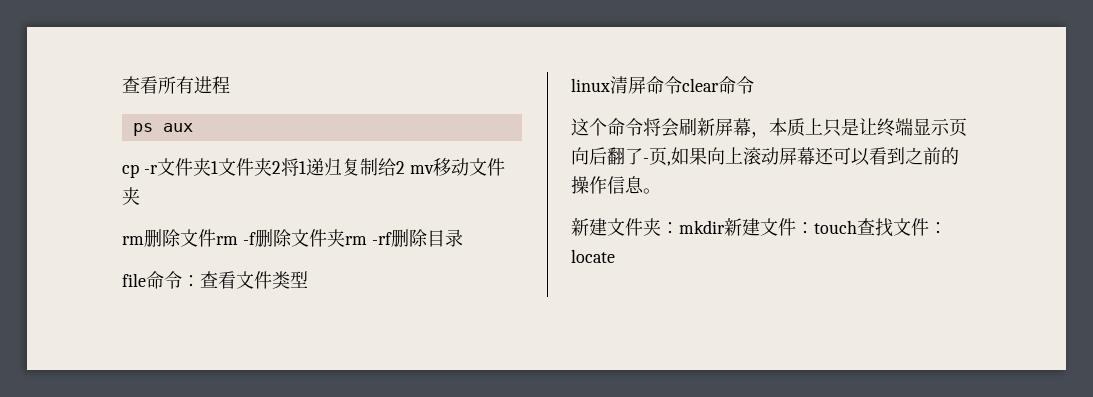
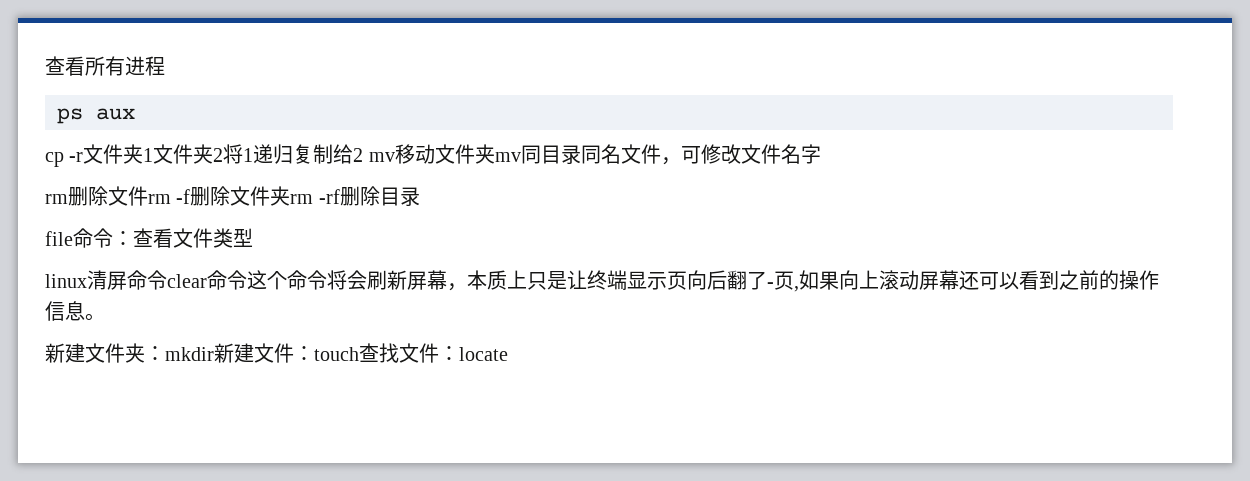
- cp -r文件夹1文件夹2将1递归复制给2 mv移动文件夹
+ cp -r文件夹1文件夹2将1递归复制给2 mv移动文件夹mv同目录同名文件，可修改文件名字
- linux清屏命令clear命令
- 这个命令将会刷新屏幕，本质上只是让终端显示页向后翻了-页,如果向上滚动屏幕还可以看到之前的操作信息。
+ linux清屏命令clear命令这个命令将会刷新屏幕，本质上只是让终端显示页向后翻了-页,如果向上滚动屏幕还可以看到之前的操作信息。

